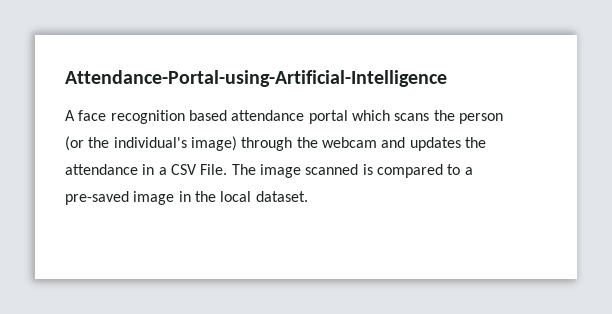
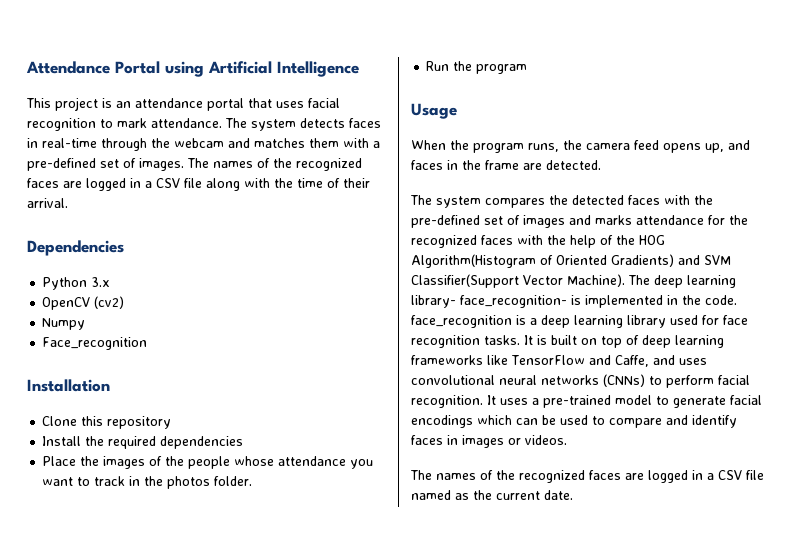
- Attendance-Portal-using-Artificial-Intelligence
- A face recognition based attendance portal which scans the person (or the individual's image) through the webcam and updates the attendance in a CSV File. The image scanned is compared to a pre-saved image in the local dataset.
+ Attendance Portal using Artificial Intelligence
+ This project is an attendance portal that uses facial recognition to mark attendance. The system detects faces in real-time through the webcam and matches them with a pre-defined set of images. The names of the recognized faces are logged in a CSV file along with the time of their arrival.
+ Dependencies
+ Python 3.x
+ OpenCV (cv2)
+ Numpy
+ Face_recognition
+ Installation
+ Clone this repository
+ Install the required dependencies
+ Place the images of the people whose attendance you want to track in the photos folder.
+ Run the program
+ Usage
+ When the program runs, the camera feed opens up, and faces in the frame are detected.
+ The system compares the detected faces with the pre-defined set of images and marks attendance for the recognized faces with the help of the HOG Algorithm(Histogram of Oriented Gradients) and SVM Classifier(Support Vector Machine). The deep learning library- face_recognition- is implemented in the code. face_recognition is a deep learning library used for face recognition tasks. It is built on top of deep learning frameworks like TensorFlow and Caffe, and uses convolutional neural networks (CNNs) to perform facial recognition. It uses a pre-trained model to generate facial encodings which can be used to compare and identify faces in images or videos.
+ The names of the recognized faces are logged in a CSV file named as the current date.

